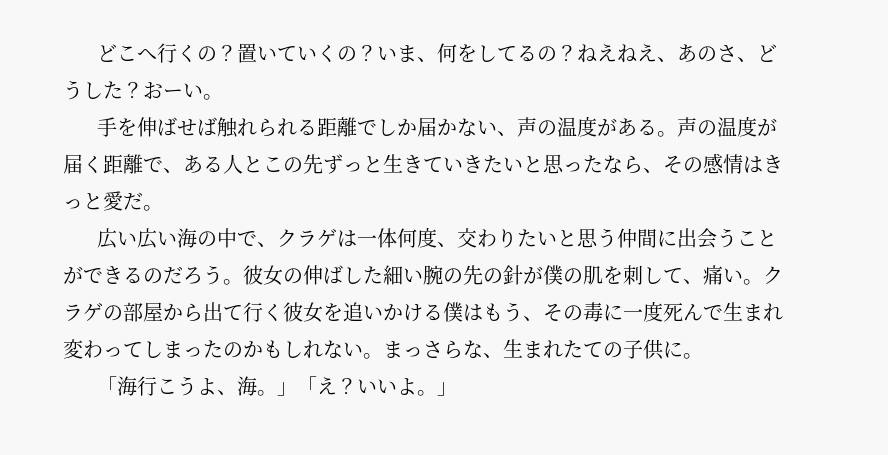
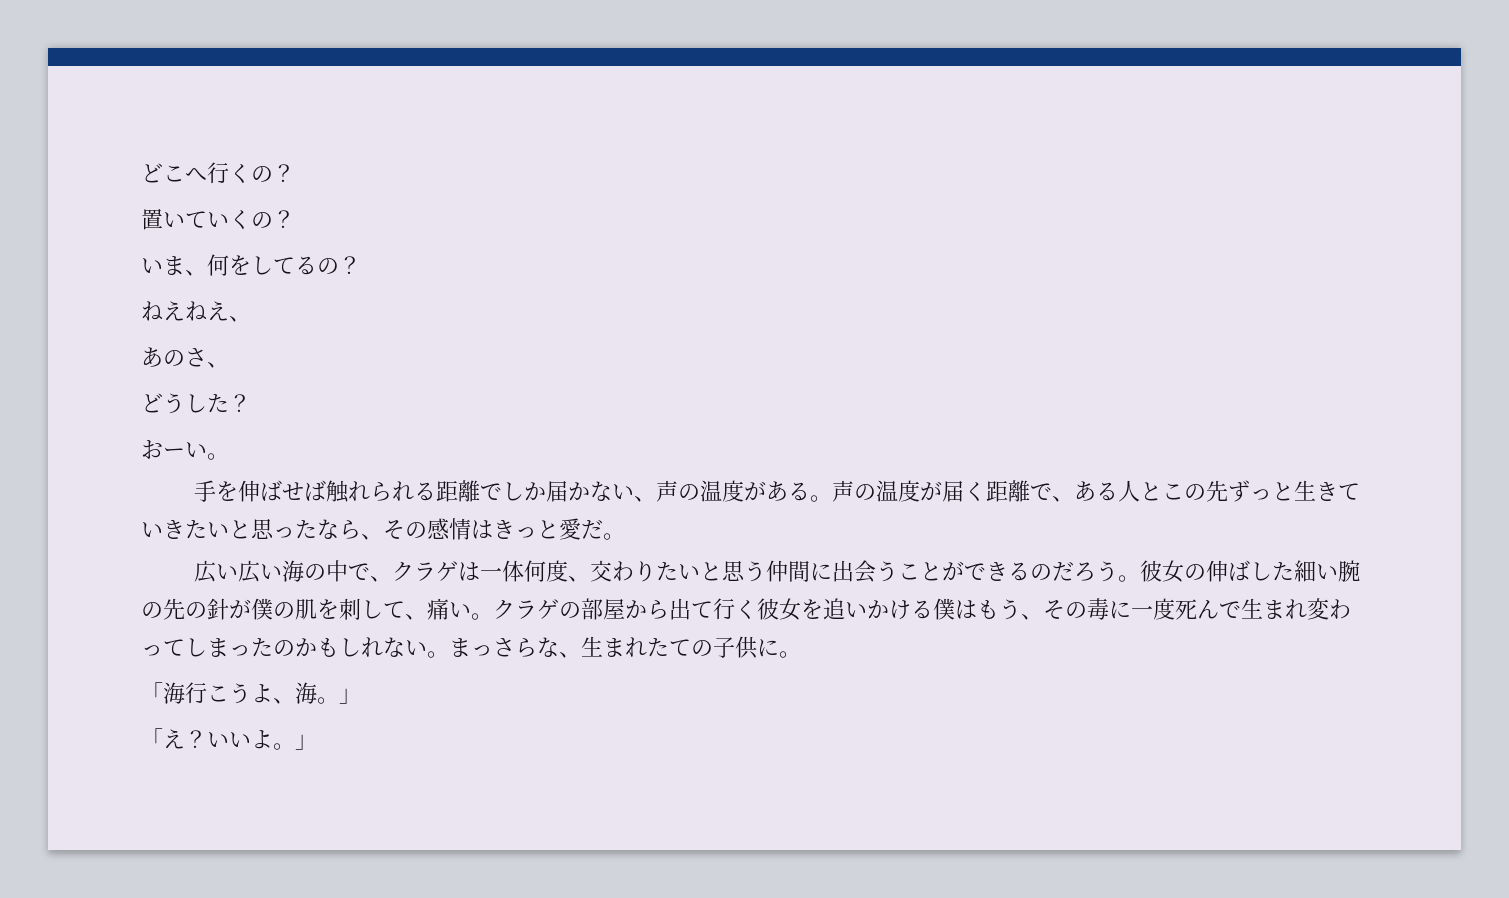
- どこへ行くの？置いていくの？いま、何をしてるの？ねえねえ、あのさ、どうした？おーい。
+ どこへ行くの？
+ 置いていくの？
+ いま、何をしてるの？
+ ねえねえ、
+ あのさ、
+ どうした？
+ おーい。
- 「海行こうよ、海。」「え？
+ 「海行こうよ、海。」
+ 「え？

